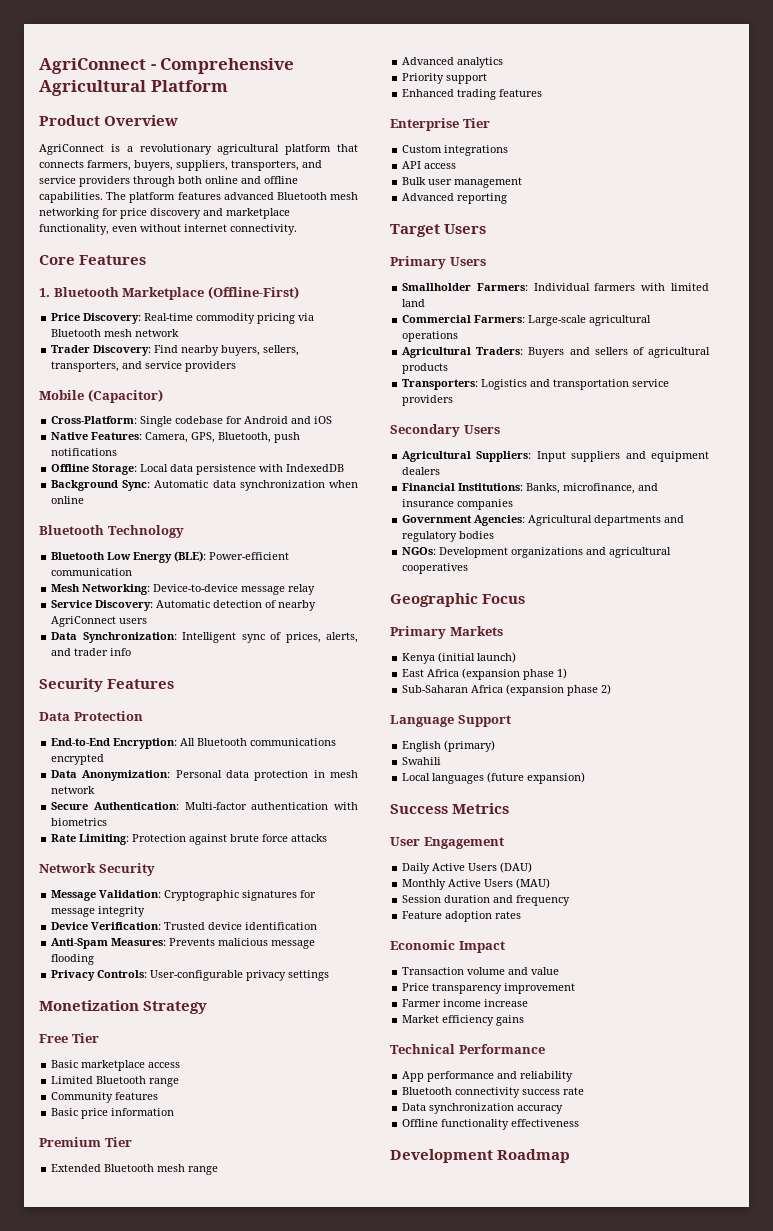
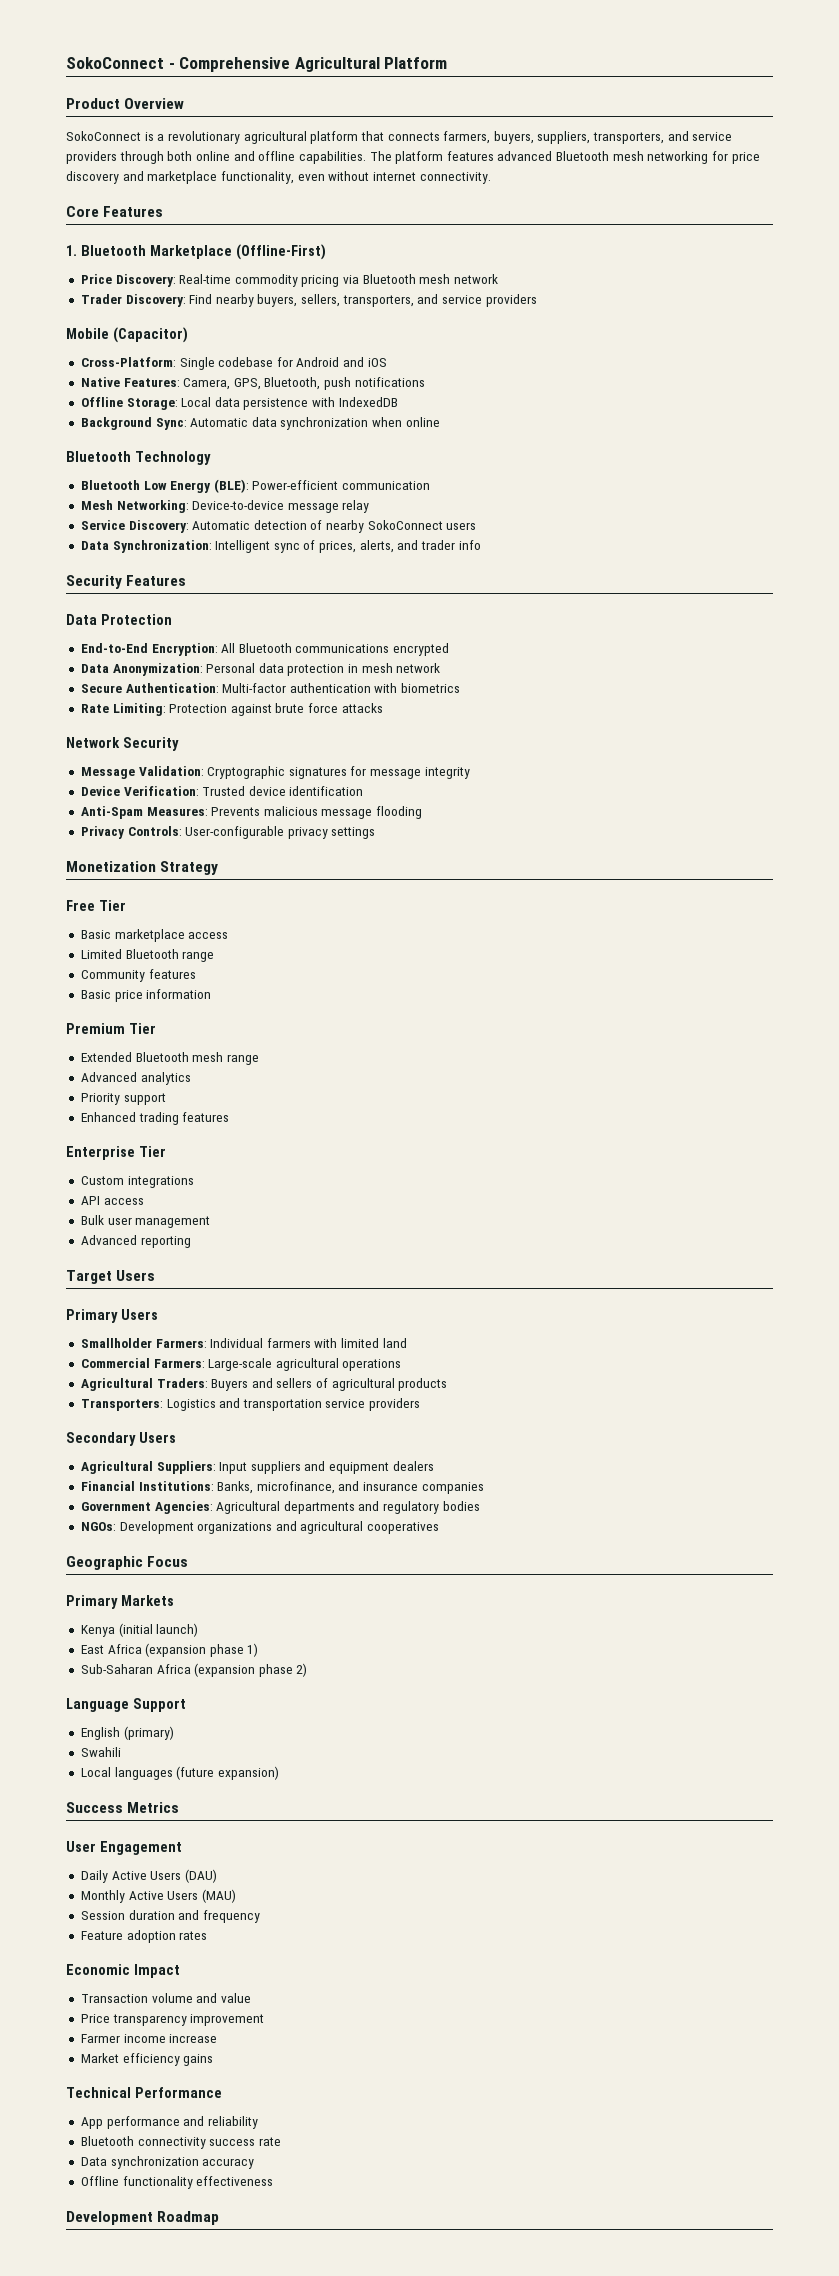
- AgriConnect - Comprehensive Agricultural Platform
+ SokoConnect - Comprehensive Agricultural Platform
- AgriConnect is a revolutionary agricultural platform that connects farmers, buyers, suppliers, transporters, and service providers through both online and offline capabilities.
+ SokoConnect is a revolutionary agricultural platform that connects farmers, buyers, suppliers, transporters, and service providers through both online and offline capabilities.
- Service Discovery: Automatic detection of nearby AgriConnect users
+ Service Discovery: Automatic detection of nearby SokoConnect users

